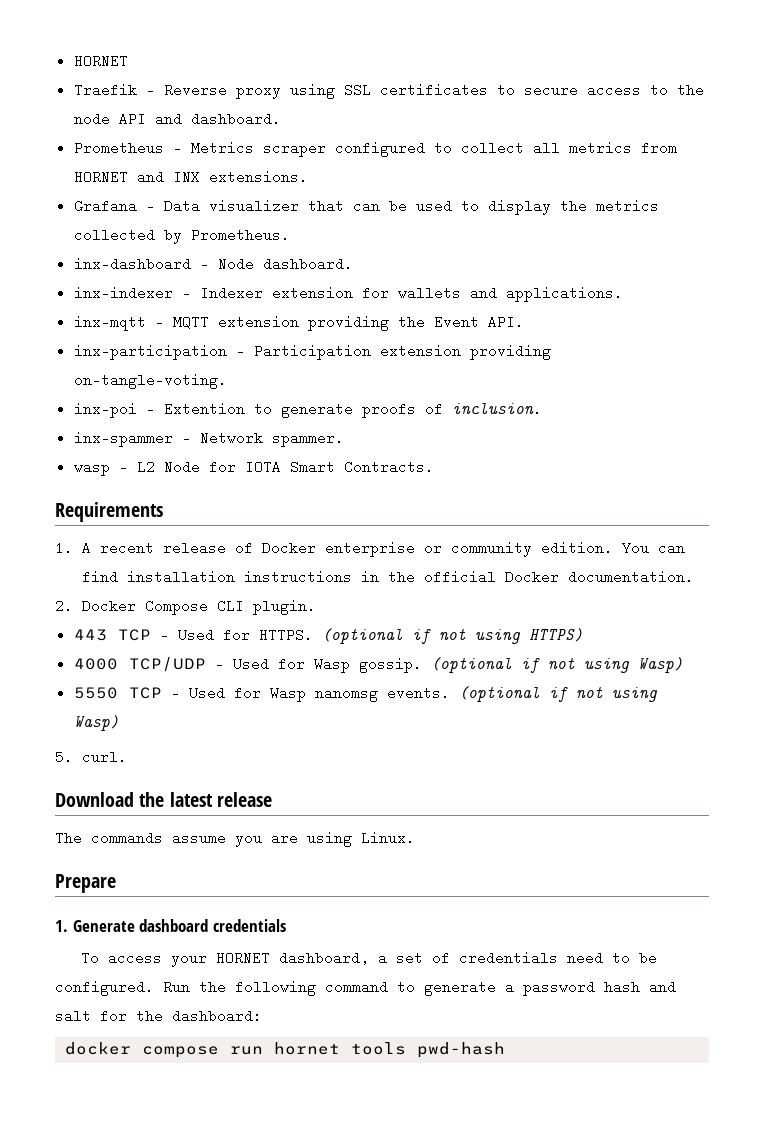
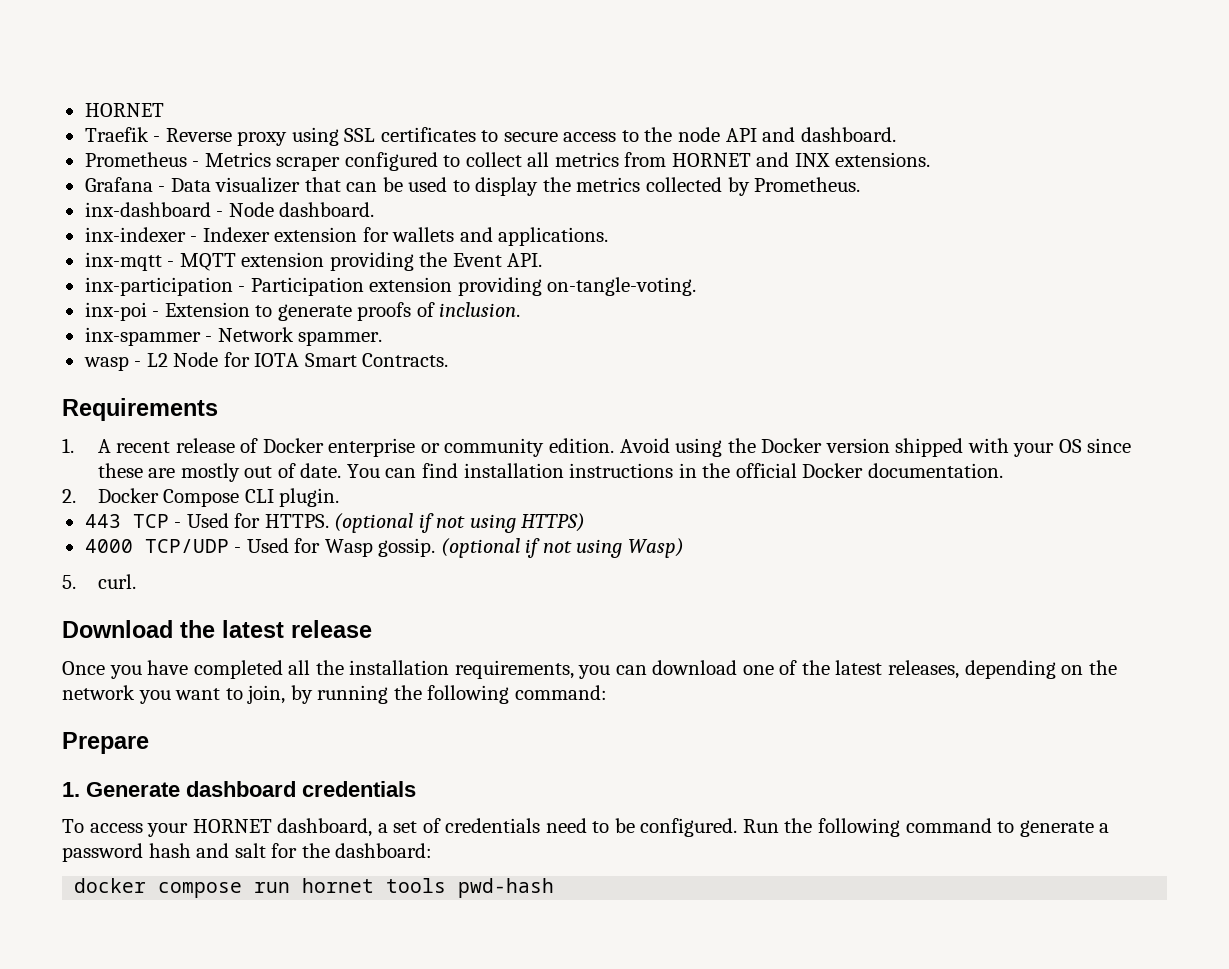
- inx-poi - Extention to generate proofs of inclusion.
+ inx-poi - Extension to generate proofs of inclusion.
+ Avoid using the Docker version shipped with your OS since these are mostly out of date.
- 5550 TCP - Used for Wasp nanomsg events. (optional if not using Wasp)
- The commands assume you are using Linux.
+ Once you have completed all the installation requirements, you can download one of the latest releases, depending on the network you want to join, by running the following command:

